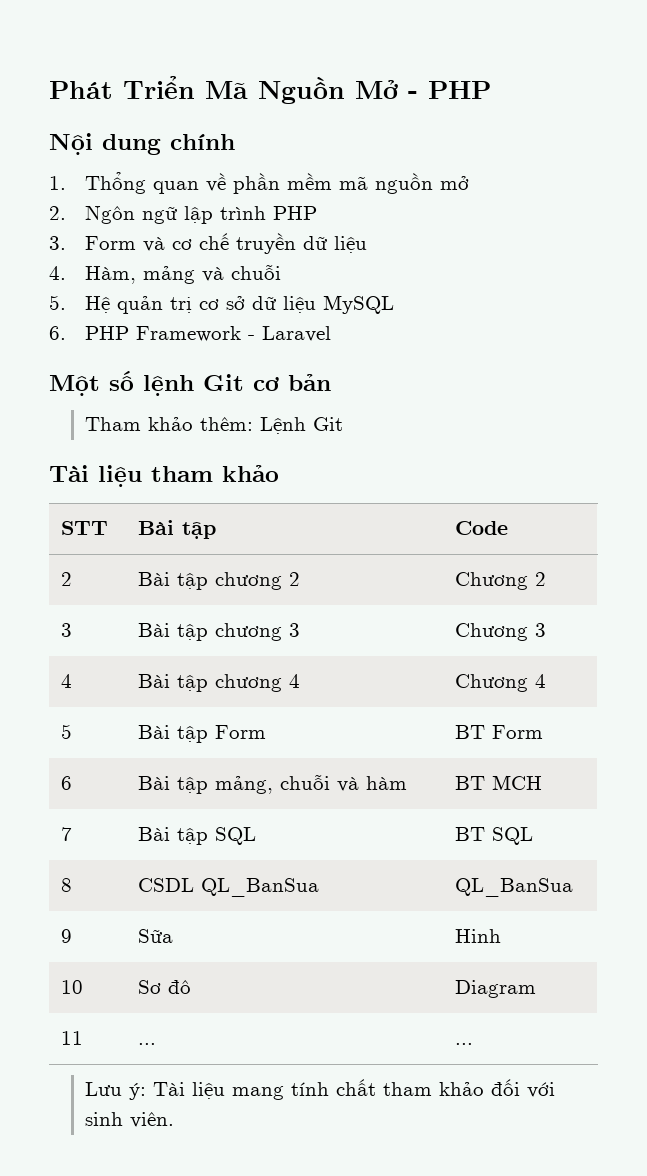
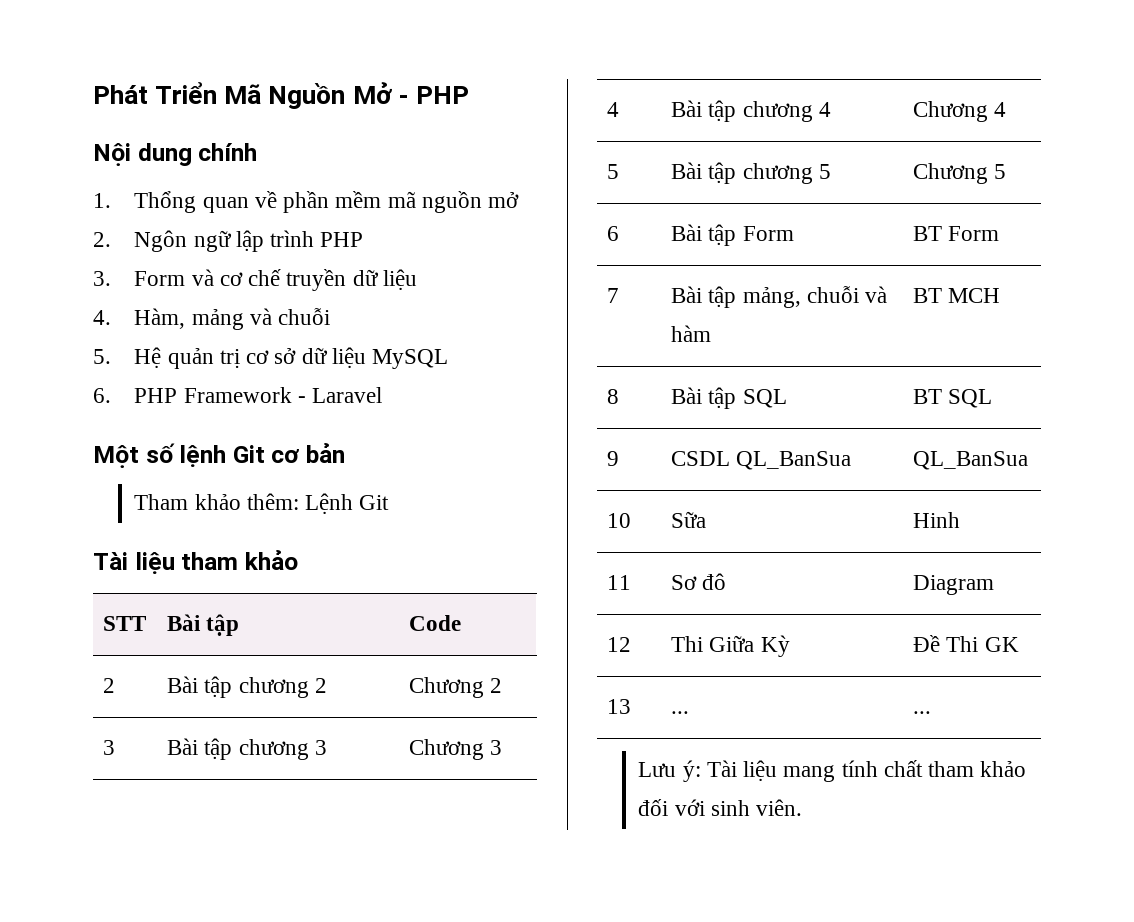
- 5 | Bài tập Form | BT Form
+ 5 | Bài tập chương 5 | Chương 5
+ 6 | Bài tập Form | BT Form
- 6 | Bài tập mảng, chuỗi và hàm | BT MCH
+ 7 | Bài tập mảng, chuỗi và hàm | BT MCH
- 7 | Bài tập SQL | BT SQL
+ 8 | Bài tập SQL | BT SQL
- 8 | CSDL QL_BanSua | QL_BanSua
+ 9 | CSDL QL_BanSua | QL_BanSua
- 9 | Sữa | Hinh
+ 10 | Sữa | Hinh
- 10 | Sơ đô | Diagram
+ 11 | Sơ đô | Diagram
- 11 | ... | ...
+ 12 | Thi Giữa Kỳ | Đề Thi GK
+ 13 | ... | ...

